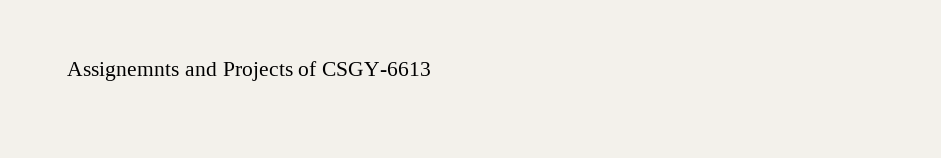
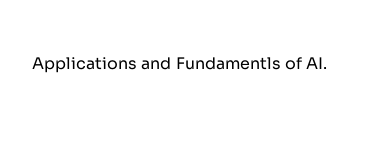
- Assignemnts and Projects of CSGY-6613
+ Applications and Fundamentls of AI.

